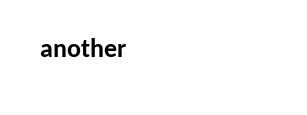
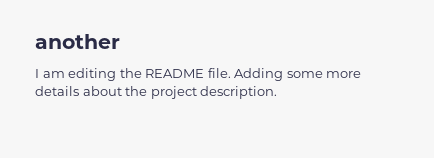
+ I am editing the README file. Adding some more details about the project description.

